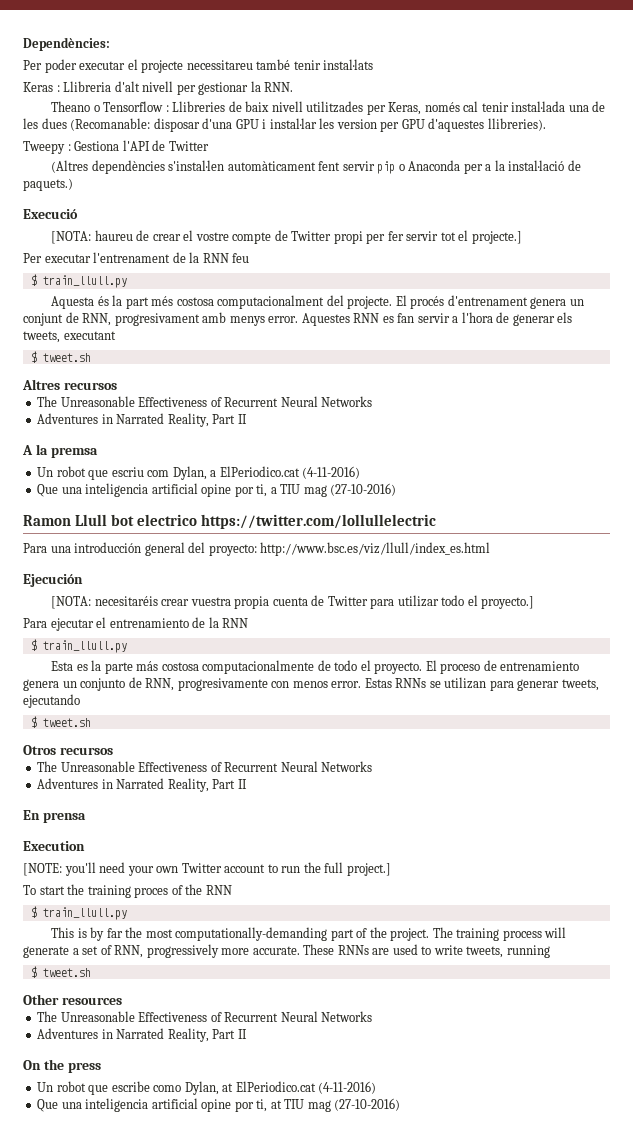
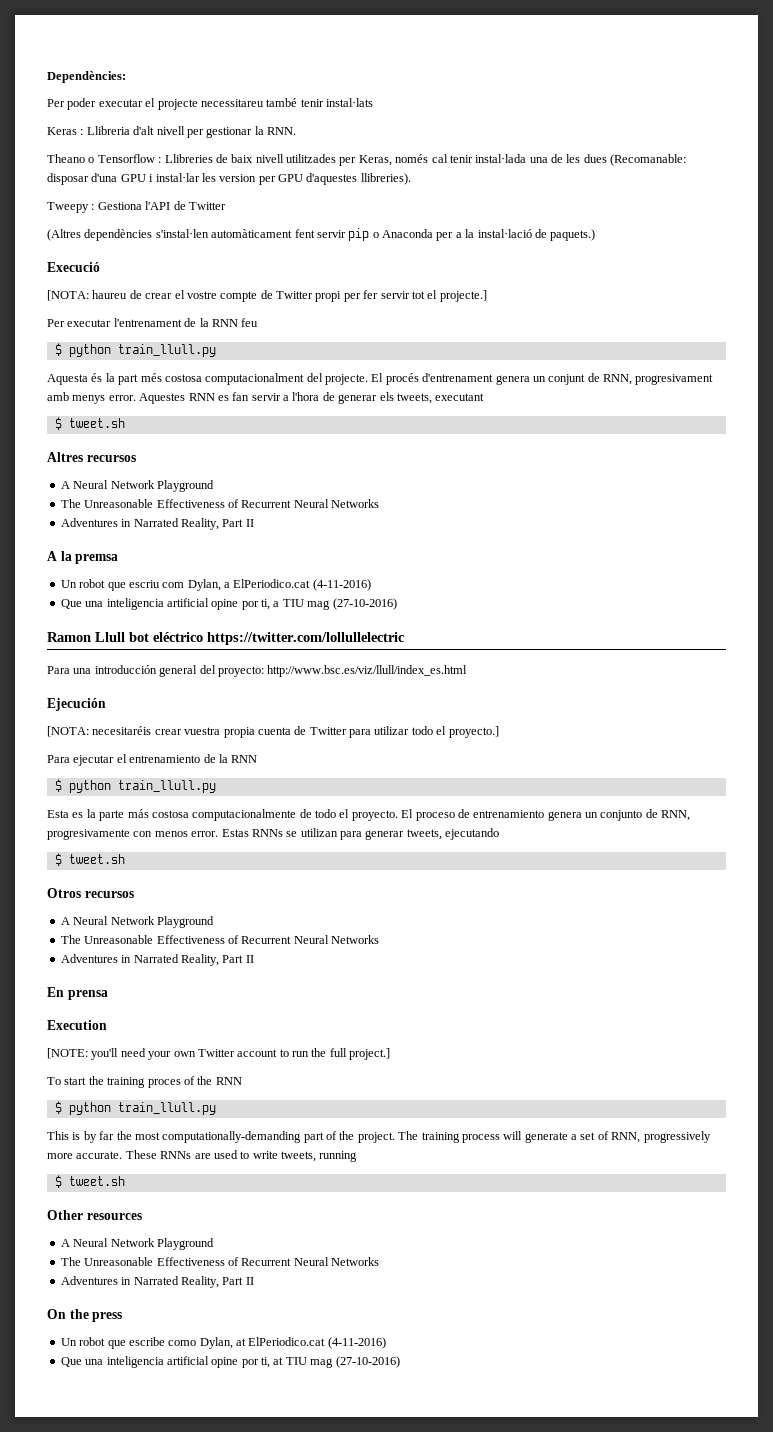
  Per executar l'entrenament de la RNN feu
- $ train_llull.py
+ $ python train_llull.py
  Altres recursos
+ A Neural Network Playground
- Ramon Llull bot electrico https://twitter.com/lollullelectric
+ Ramon Llull bot eléctrico https://twitter.com/lollullelectric
  Para ejecutar el entrenamiento de la RNN
- $ train_llull.py
+ $ python train_llull.py
  Otros recursos
+ A Neural Network Playground
  To start the training proces of the RNN
- $ train_llull.py
+ $ python train_llull.py
  Other resources
+ A Neural Network Playground

